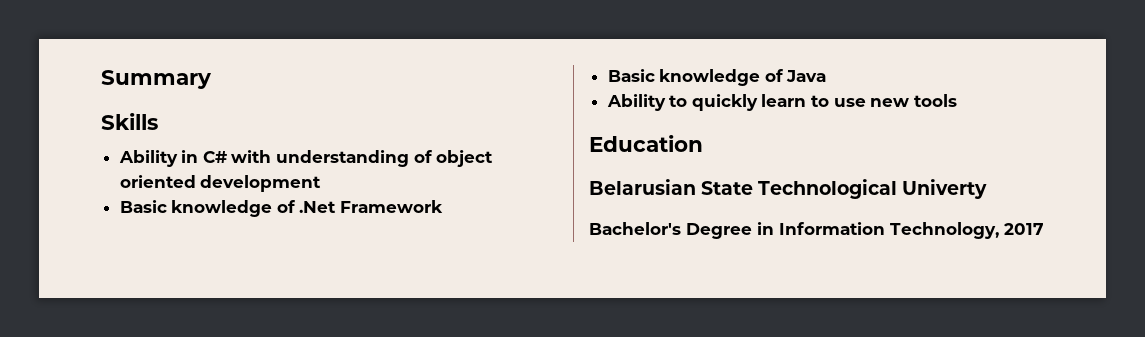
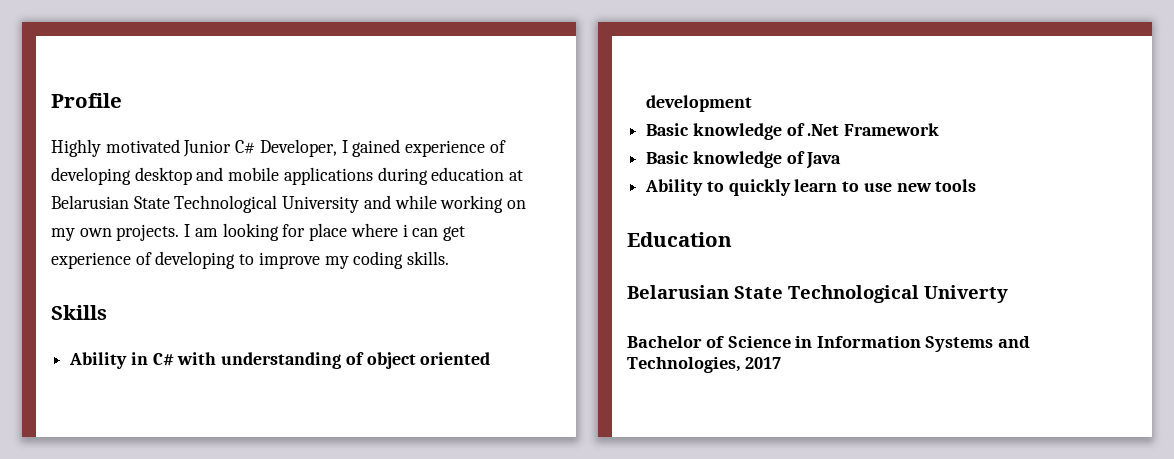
- Summary
+ Profile
+ Highly motivated Junior C# Developer, I gained experience of developing desktop and mobile applications during education at Belarusian State Technological University and while working on my own projects. I am looking for place where i can get experience of developing to improve my coding skills.
- Bachelor's Degree in Information Technology, 2017
+ Bachelor of Science in Information Systems and Technologies, 2017

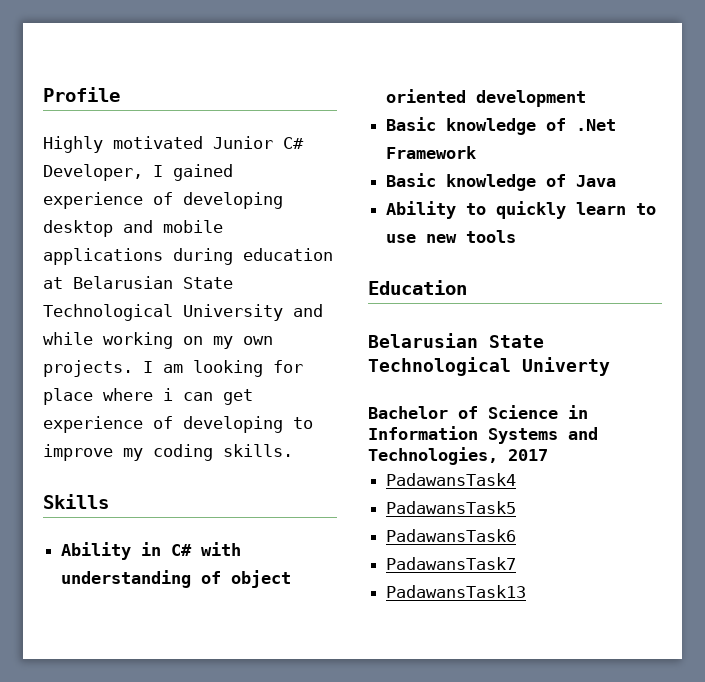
+ PadawansTask4
+ PadawansTask5
+ PadawansTask6
+ PadawansTask7
+ PadawansTask13

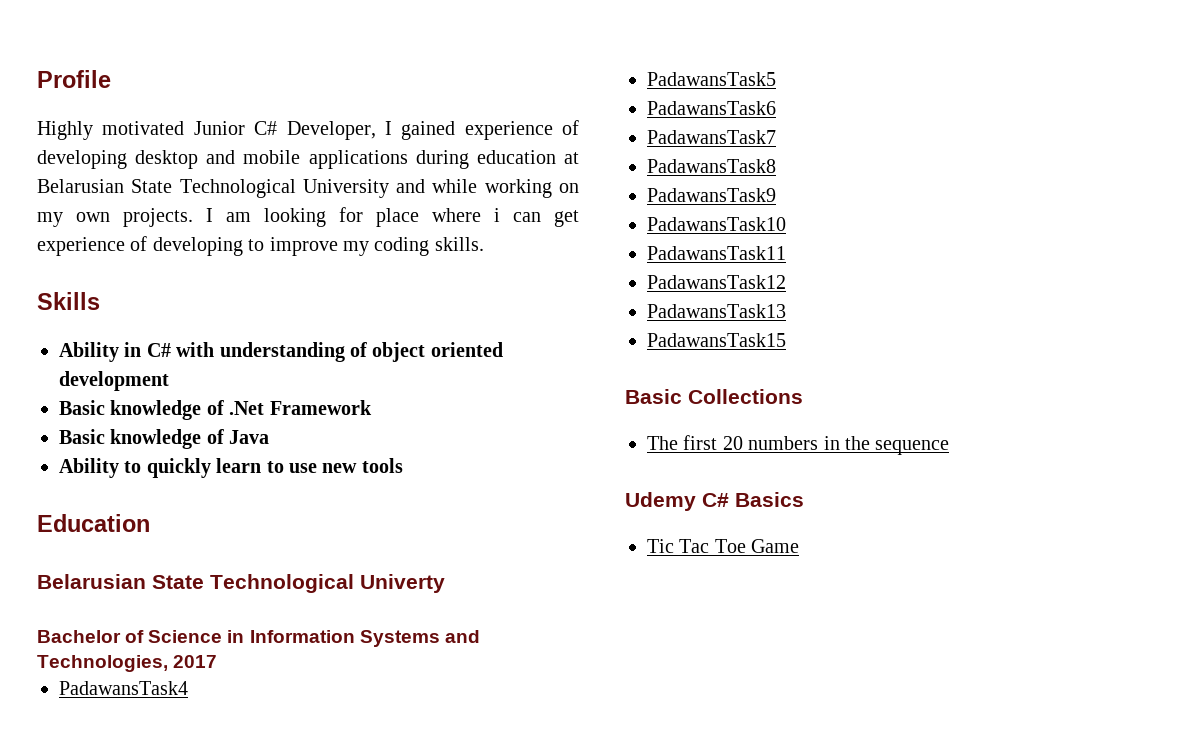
+ PadawansTask8
+ PadawansTask9
+ PadawansTask10
+ PadawansTask11
+ PadawansTask12
  PadawansTask13
+ PadawansTask15
+ Basic Collections
+ The first 20 numbers in the sequence
+ Udemy C# Basics
+ Tic Tac Toe Game

